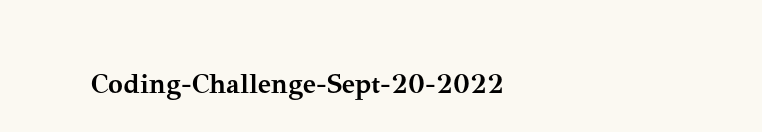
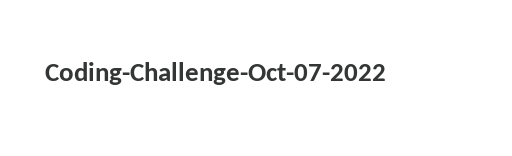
- Coding-Challenge-Sept-20-2022
+ Coding-Challenge-Oct-07-2022

